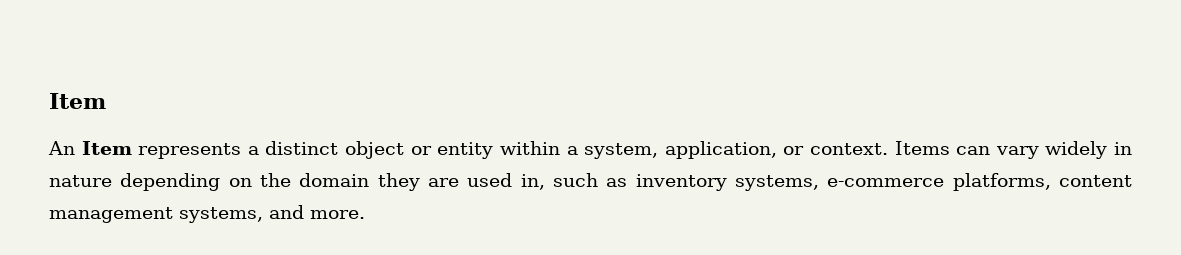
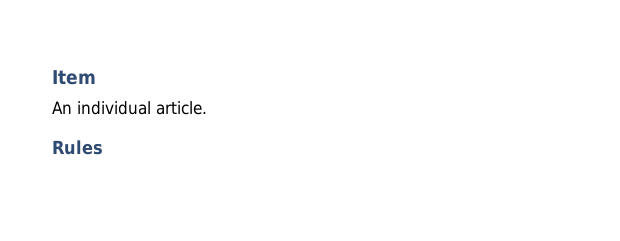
- An Item represents a distinct object or entity within a system, application, or context. Items can vary widely in nature depending on the domain they are used in, such as inventory systems, e-commerce platforms, content management systems, and more.
+ An individual article.
+ Rules

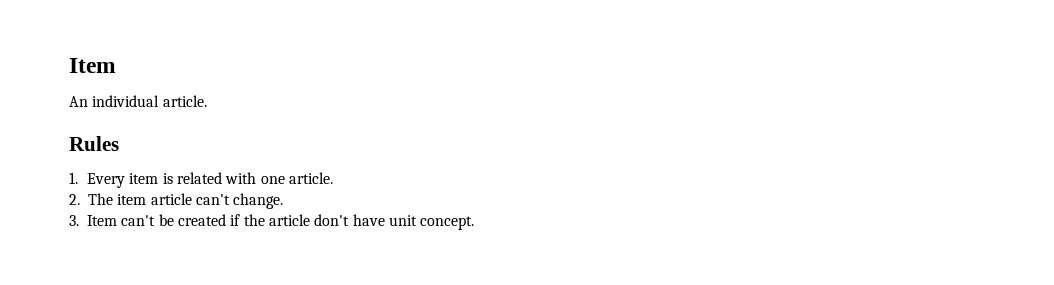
+ 1. Every item is related with one article.
+ 2. The item article can't change.
+ 3. Item can't be created if the article don't have unit concept.

